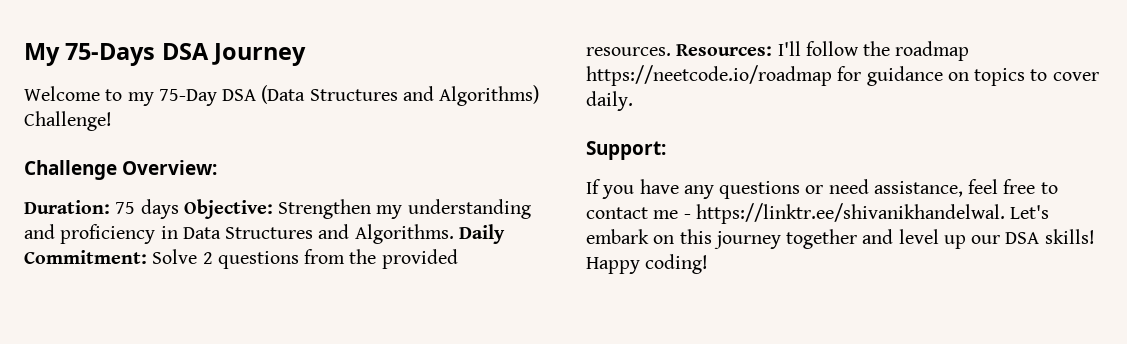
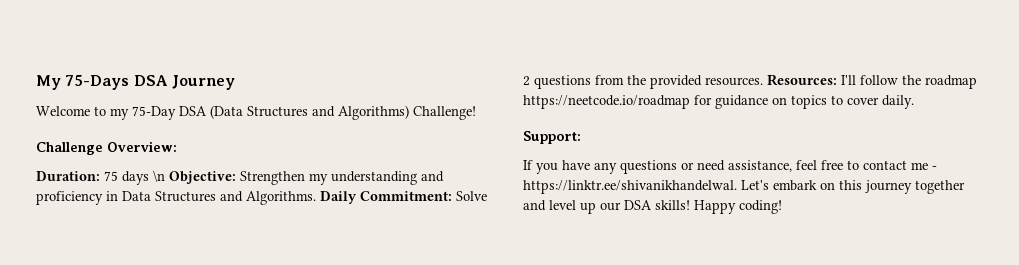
- Duration: 75 days Objective: Strengthen my understanding and proficiency in Data Structures and Algorithms.
+ Duration: 75 days \n Objective: Strengthen my understanding and proficiency in Data Structures and Algorithms.

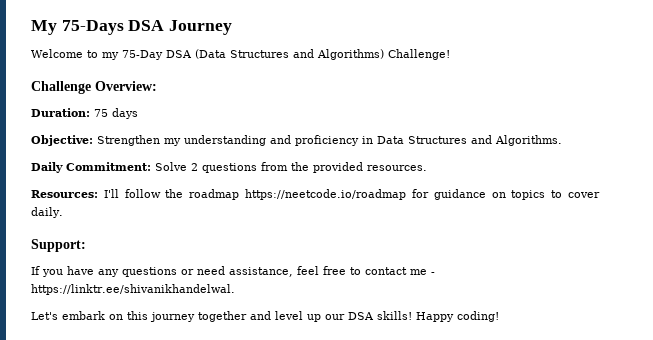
- Duration: 75 days \n Objective: Strengthen my understanding and proficiency in Data Structures and Algorithms. Daily Commitment: Solve 2 questions from the provided resources. Resources: I'll follow the roadmap https://neetcode.io/roadmap for guidance on topics to cover daily.
+ Duration: 75 days
+ Objective: Strengthen my understanding and proficiency in Data Structures and Algorithms.
+ Daily Commitment: Solve 2 questions from the provided resources.
+ Resources: I'll follow the roadmap https://neetcode.io/roadmap for guidance on topics to cover daily.
- If you have any questions or need assistance, feel free to contact me - https://linktr.ee/shivanikhandelwal. Let's embark on this journey together and level up our DSA skills!
+ If you have any questions or need assistance, feel free to contact me - https://linktr.ee/shivanikhandelwal.
+ Let's embark on this journey together and level up our DSA skills!

